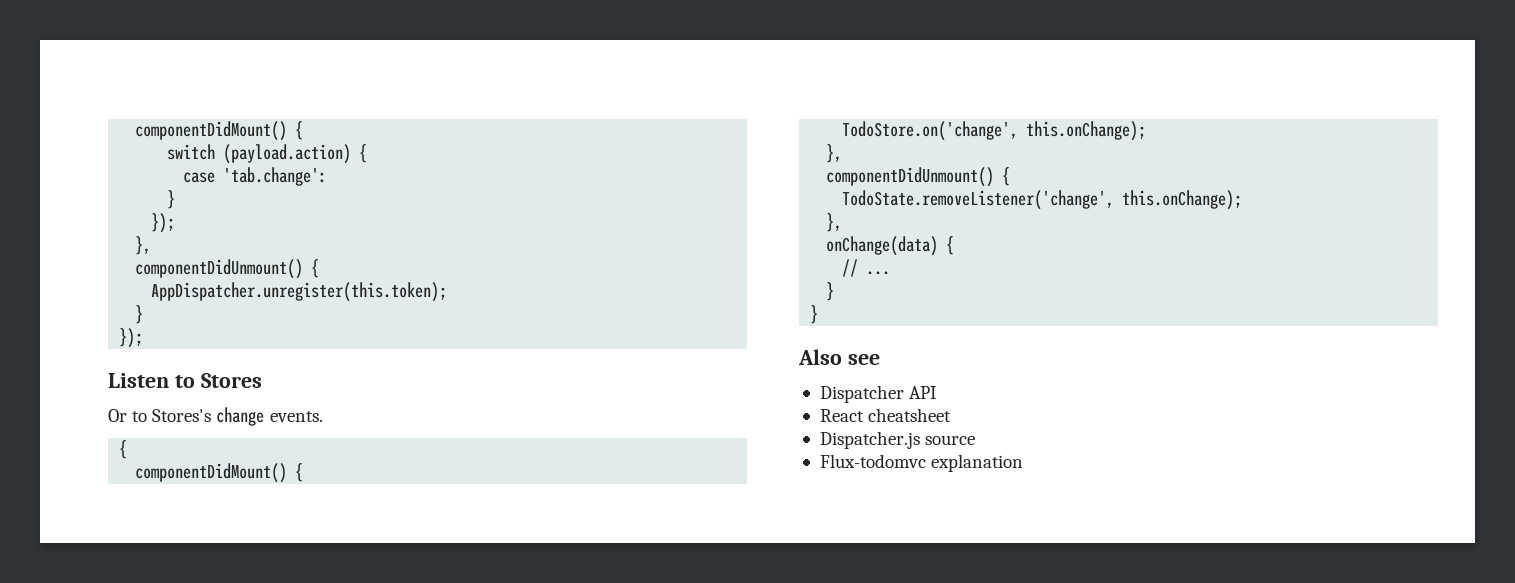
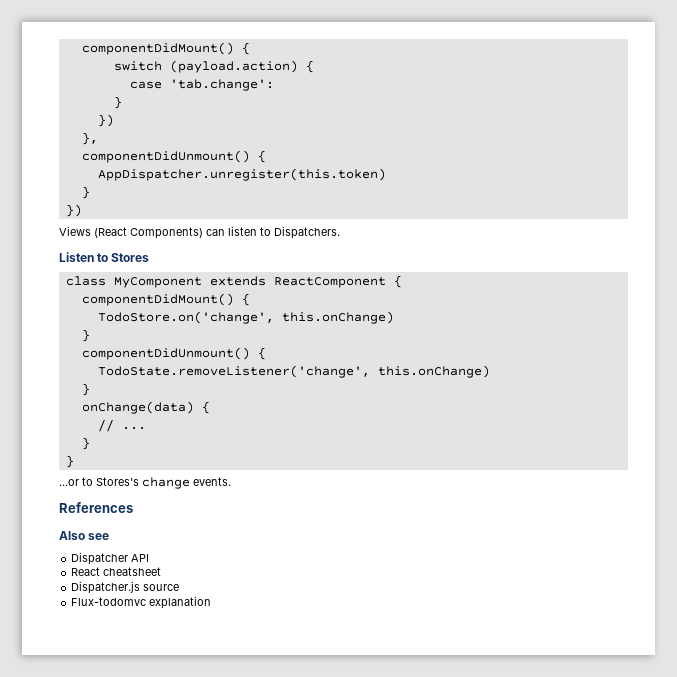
  case 'tab.change':
  }
- });
+ })
  },
  componentDidUnmount() {
- AppDispatcher.unregister(this.token);
+ AppDispatcher.unregister(this.token)
  }
- });
+ })
+ Views (React Components) can listen to Dispatchers.
  Listen to Stores
- Or to Stores's change events.
- {
+ class MyComponent extends ReactComponent {
- TodoStore.on('change', this.onChange);
- },
+ TodoStore.on('change', this.onChange)
+ }
- TodoState.removeListener('change', this.onChange);
- },
+ TodoState.removeListener('change', this.onChange)
+ }
+ ...or to Stores's change events.
+ References

